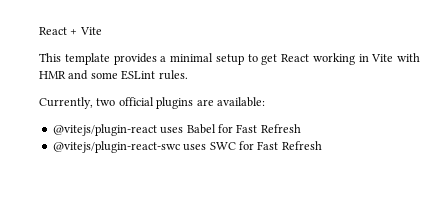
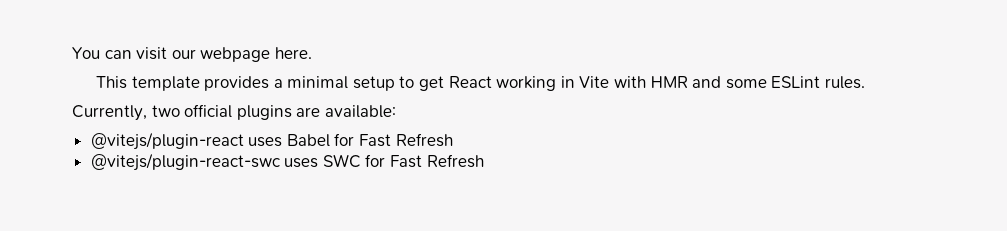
- React + Vite
+ You can visit our webpage here.

